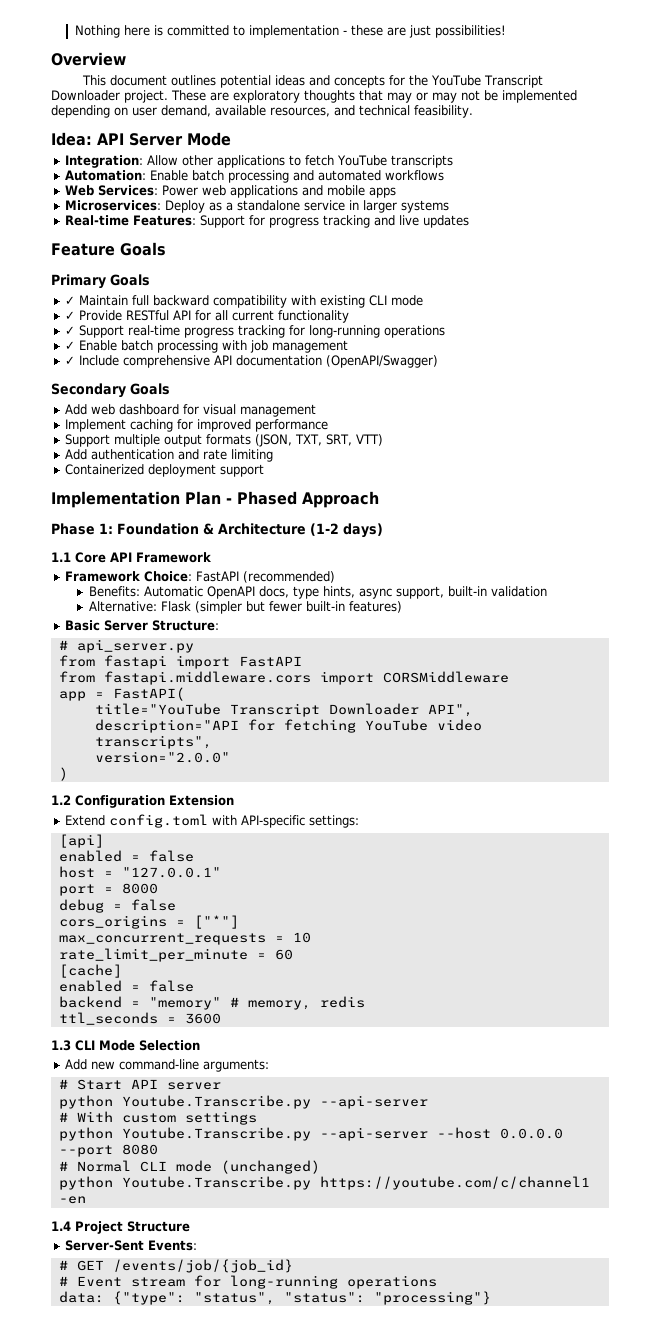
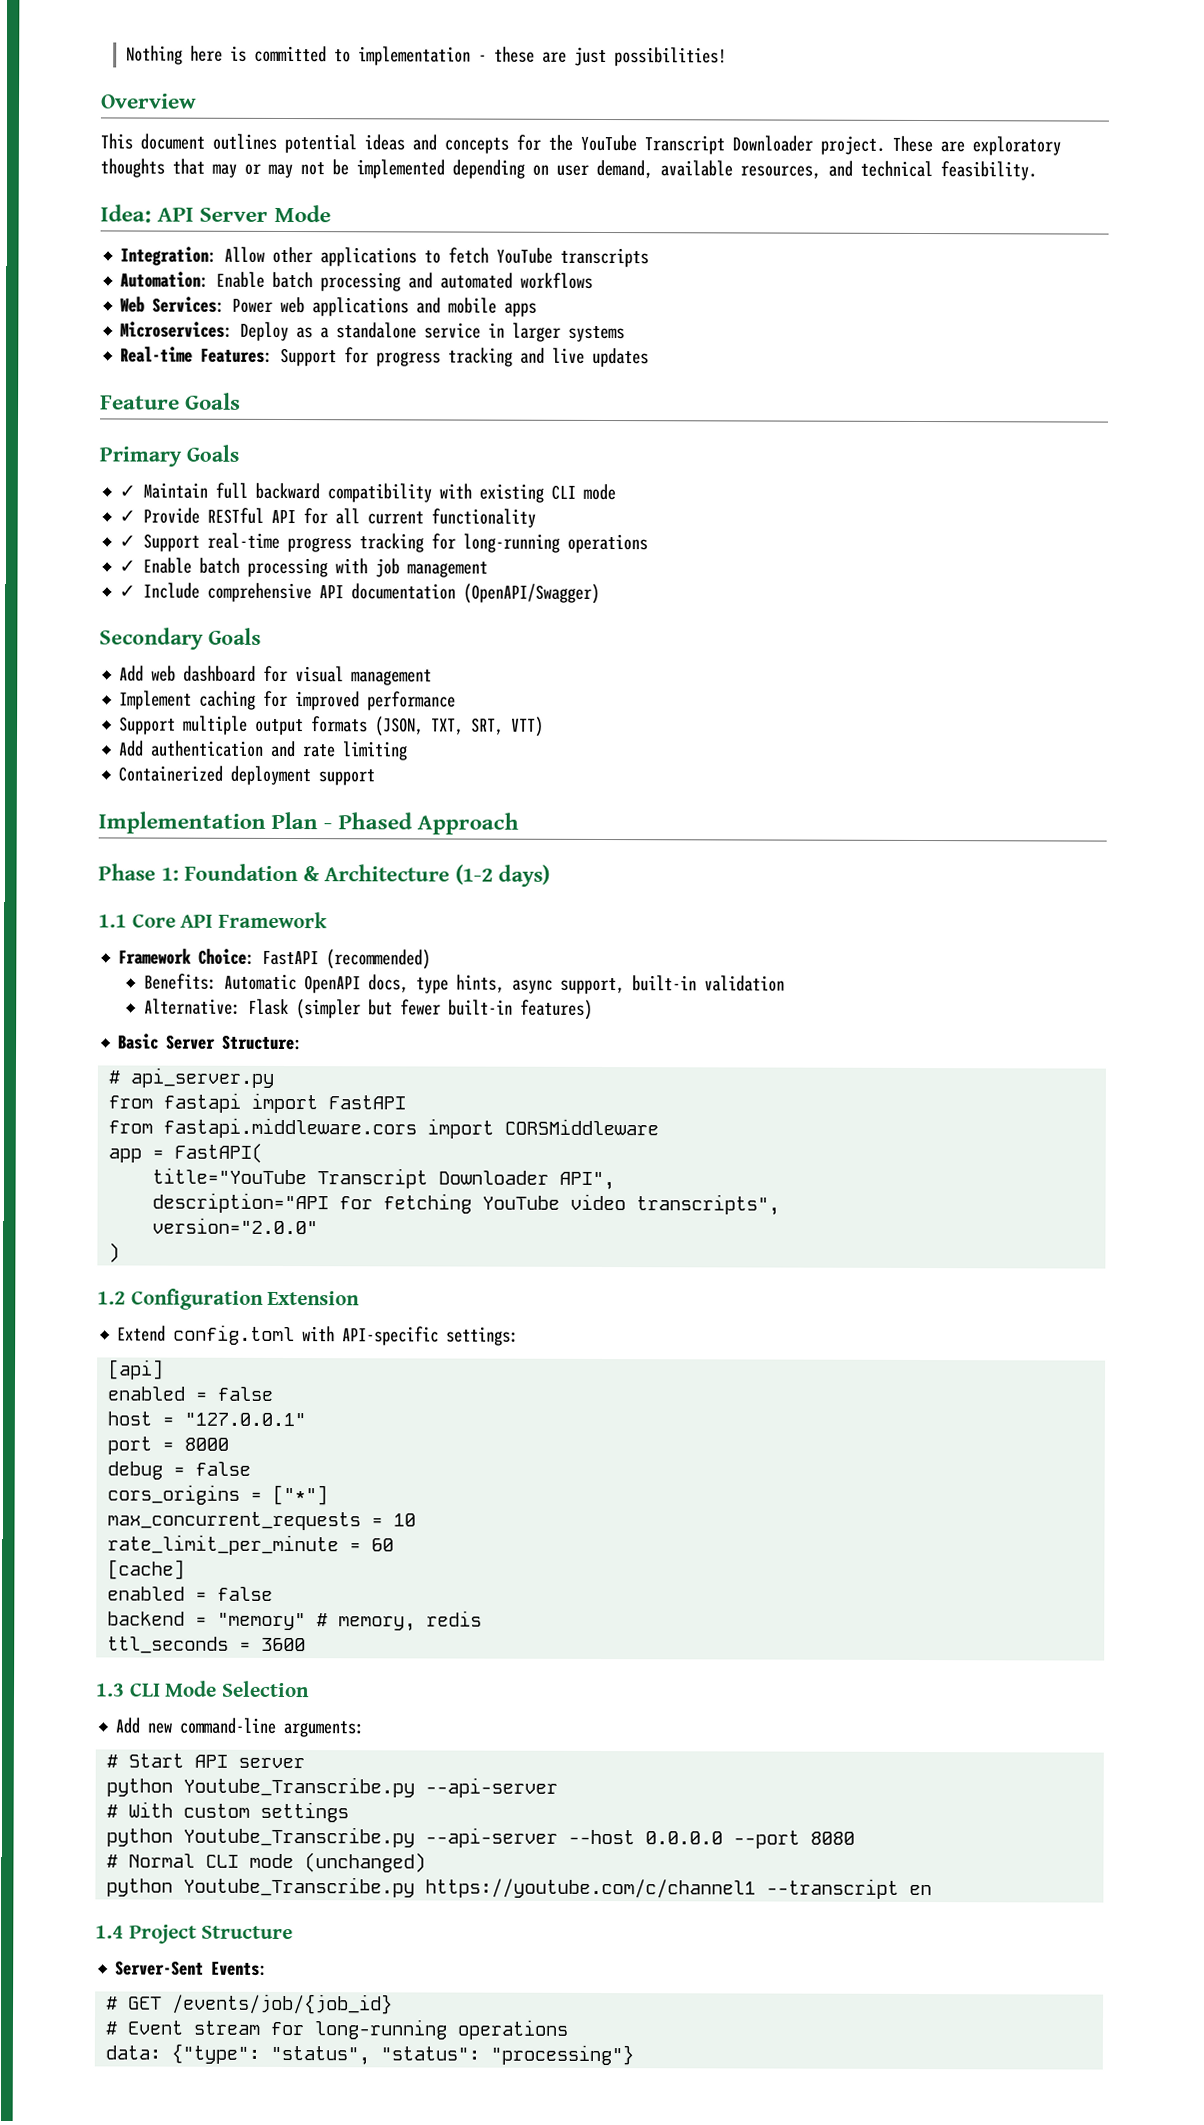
  # Start API server
- python Youtube.Transcribe.py --api-server
+ python Youtube_Transcribe.py --api-server
- python Youtube.Transcribe.py --api-server --host 0.0.0.0 --port 8080
+ python Youtube_Transcribe.py --api-server --host 0.0.0.0 --port 8080
- python Youtube.Transcribe.py https://youtube.com/c/channel1 -en
+ python Youtube_Transcribe.py https://youtube.com/c/channel1 --transcript en

